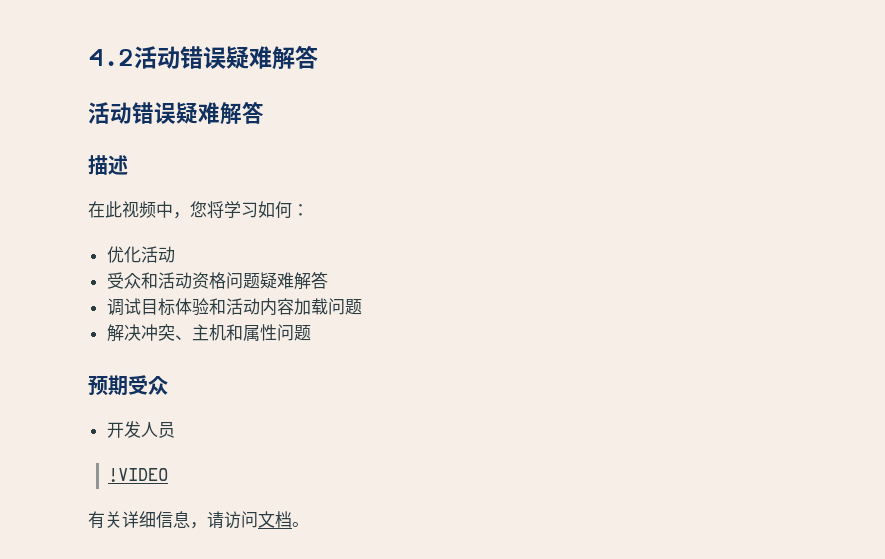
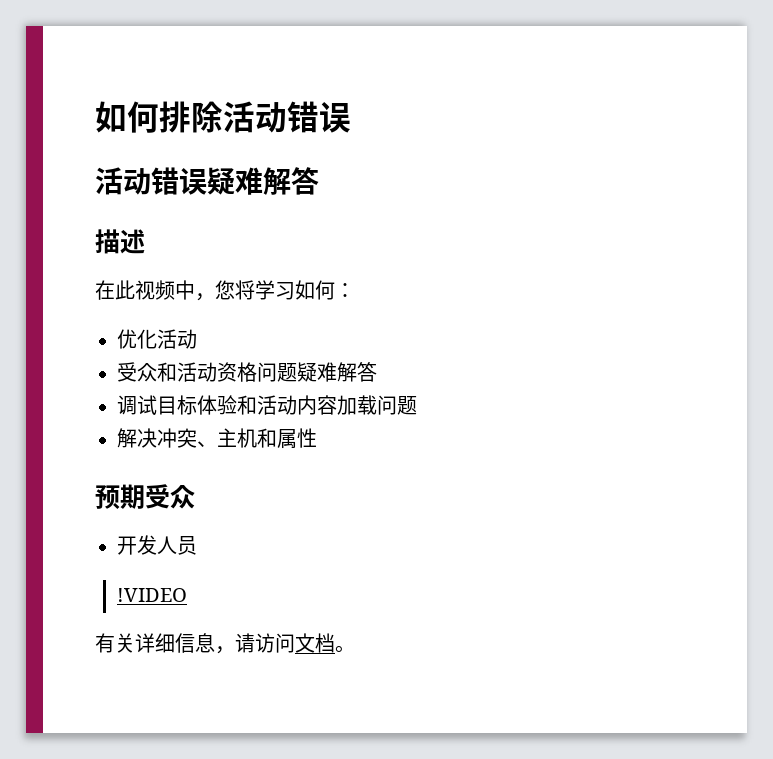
- 4.2活动错误疑难解答
+ 如何排除活动错误
- 解决冲突、主机和属性问题
+ 解决冲突、主机和属性

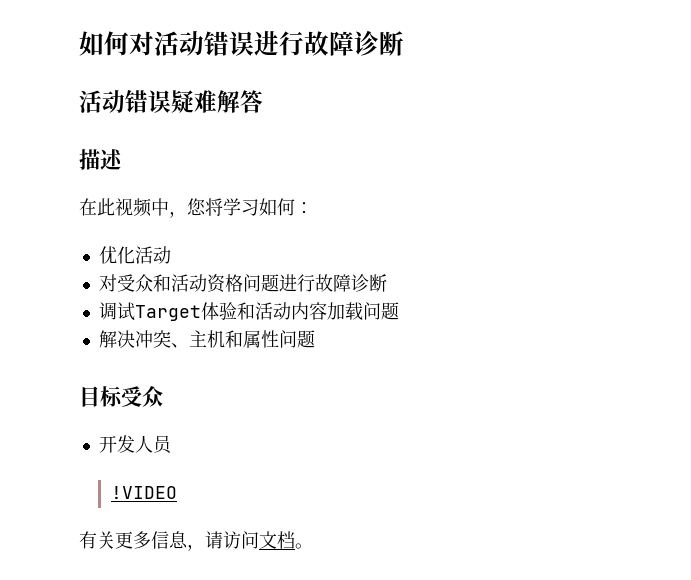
- 如何排除活动错误
+ 如何对活动错误进行故障诊断
- 受众和活动资格问题疑难解答
+ 对受众和活动资格问题进行故障诊断
- 调试目标体验和活动内容加载问题
+ 调试Target体验和活动内容加载问题
- 解决冲突、主机和属性
- 预期受众
+ 解决冲突、主机和属性问题
+ 目标受众
- 有关详细信息，请访问文档。
+ 有关更多信息，请访问文档。

